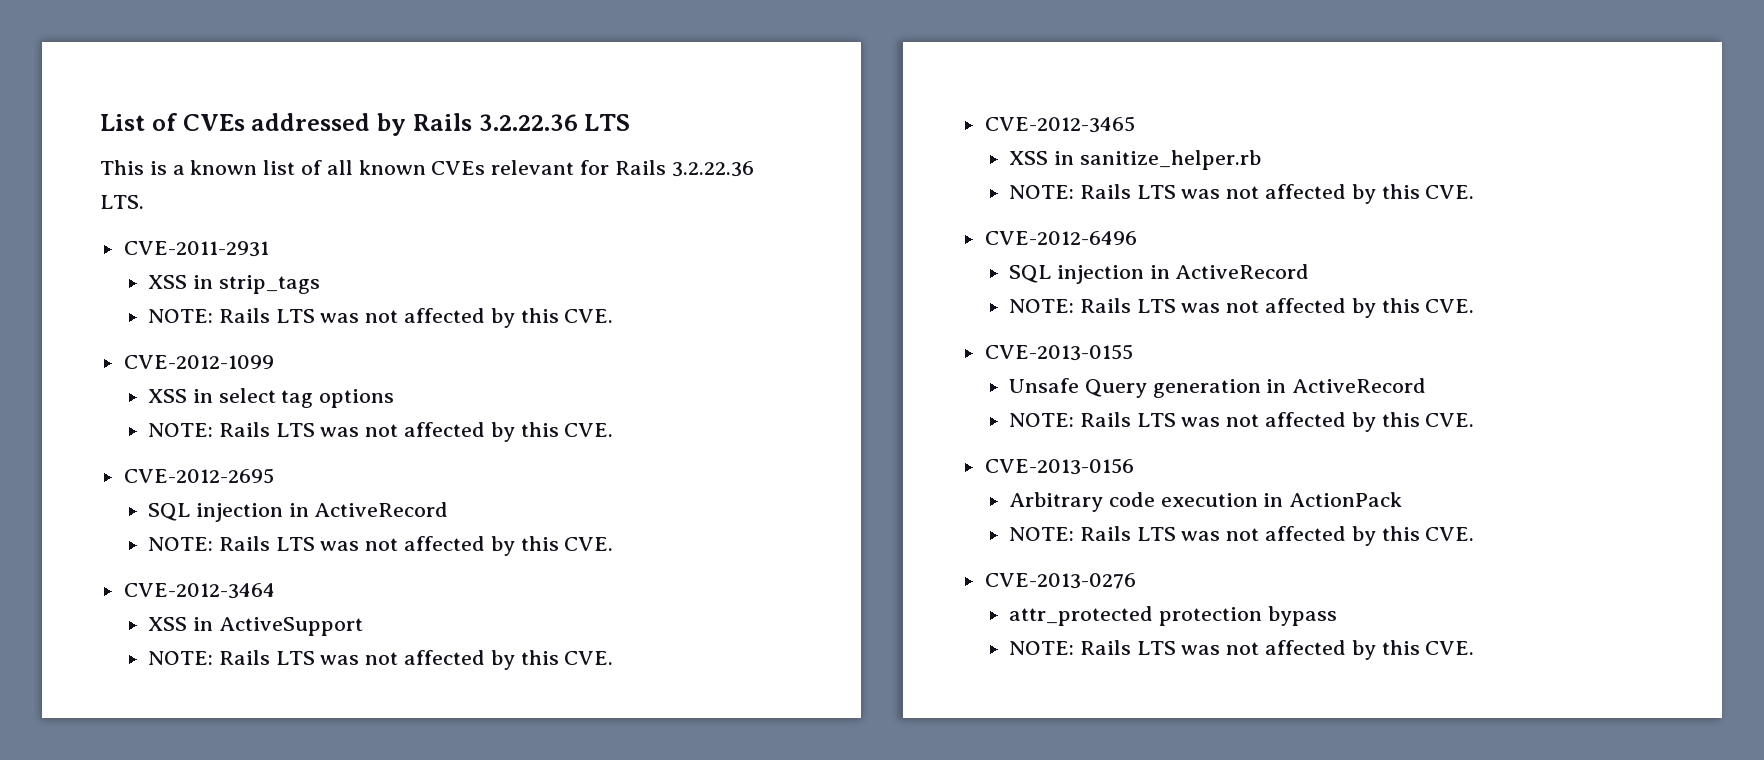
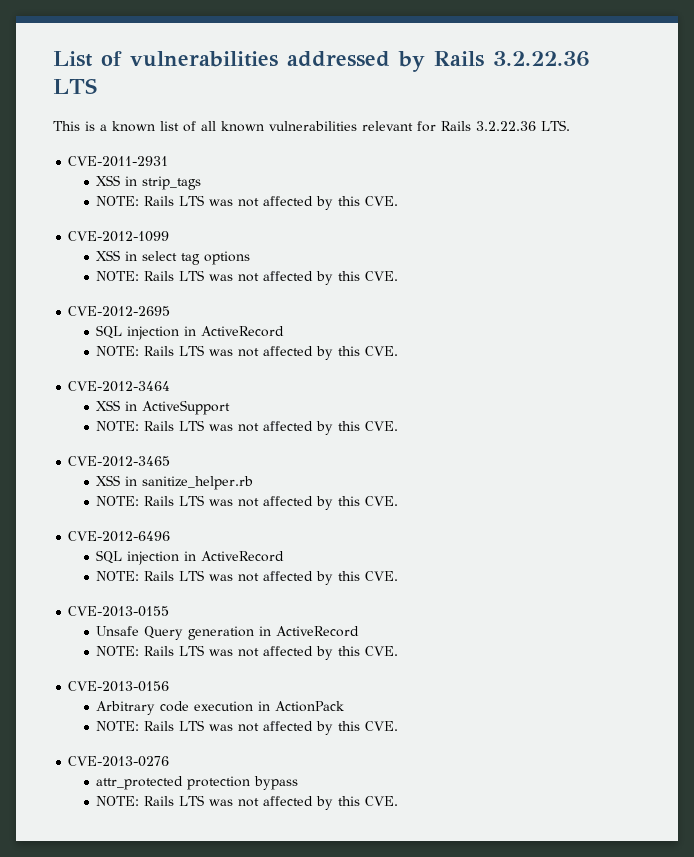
- List of CVEs addressed by Rails 3.2.22.36 LTS
+ List of vulnerabilities addressed by Rails 3.2.22.36 LTS
- This is a known list of all known CVEs relevant for Rails 3.2.22.36 LTS.
+ This is a known list of all known vulnerabilities relevant for Rails 3.2.22.36 LTS.

